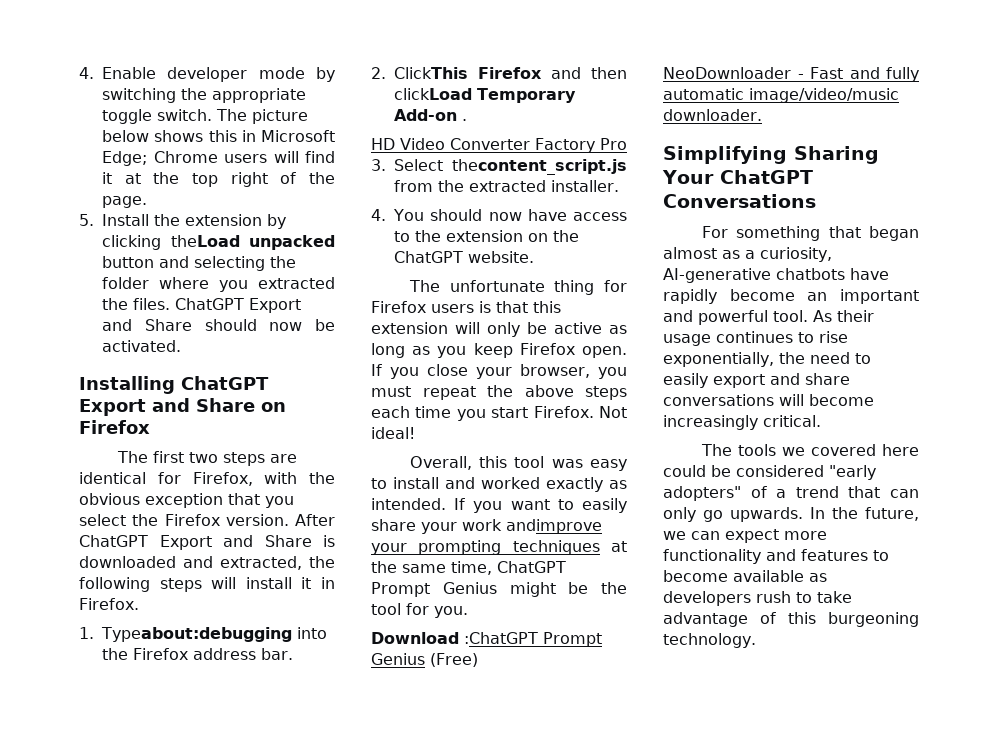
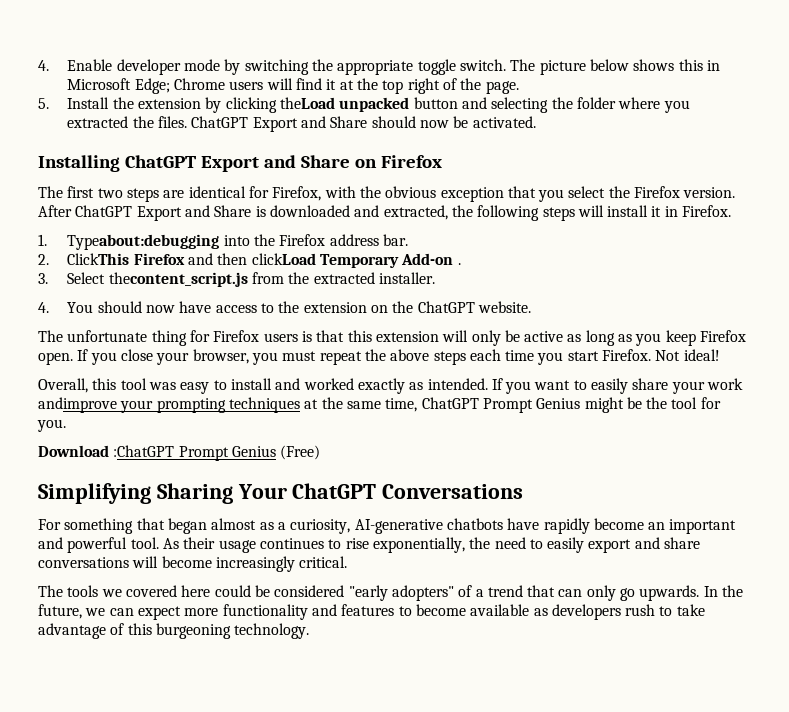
- HD Video Converter Factory Pro
- NeoDownloader - Fast and fully automatic image/video/music downloader.

